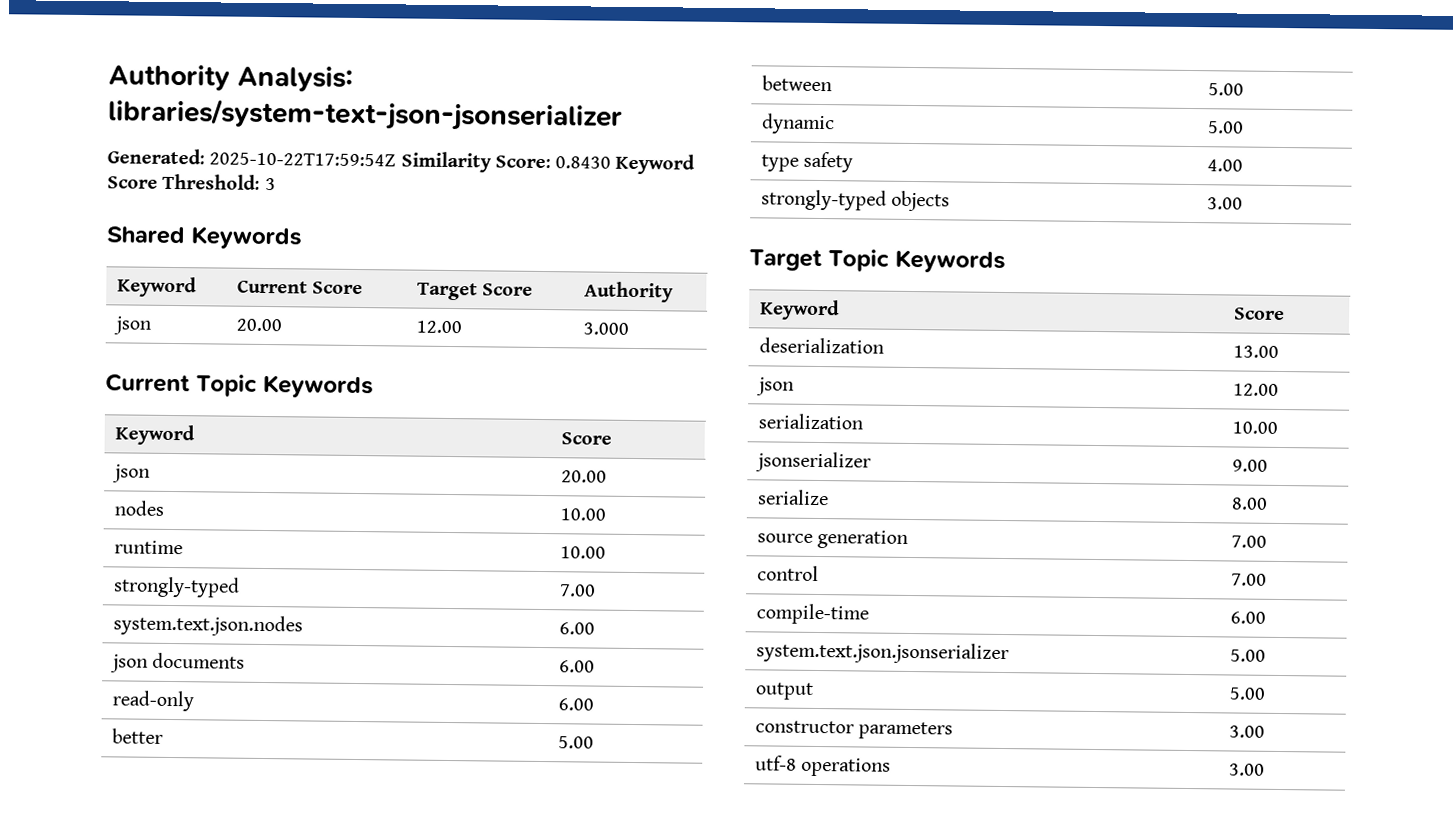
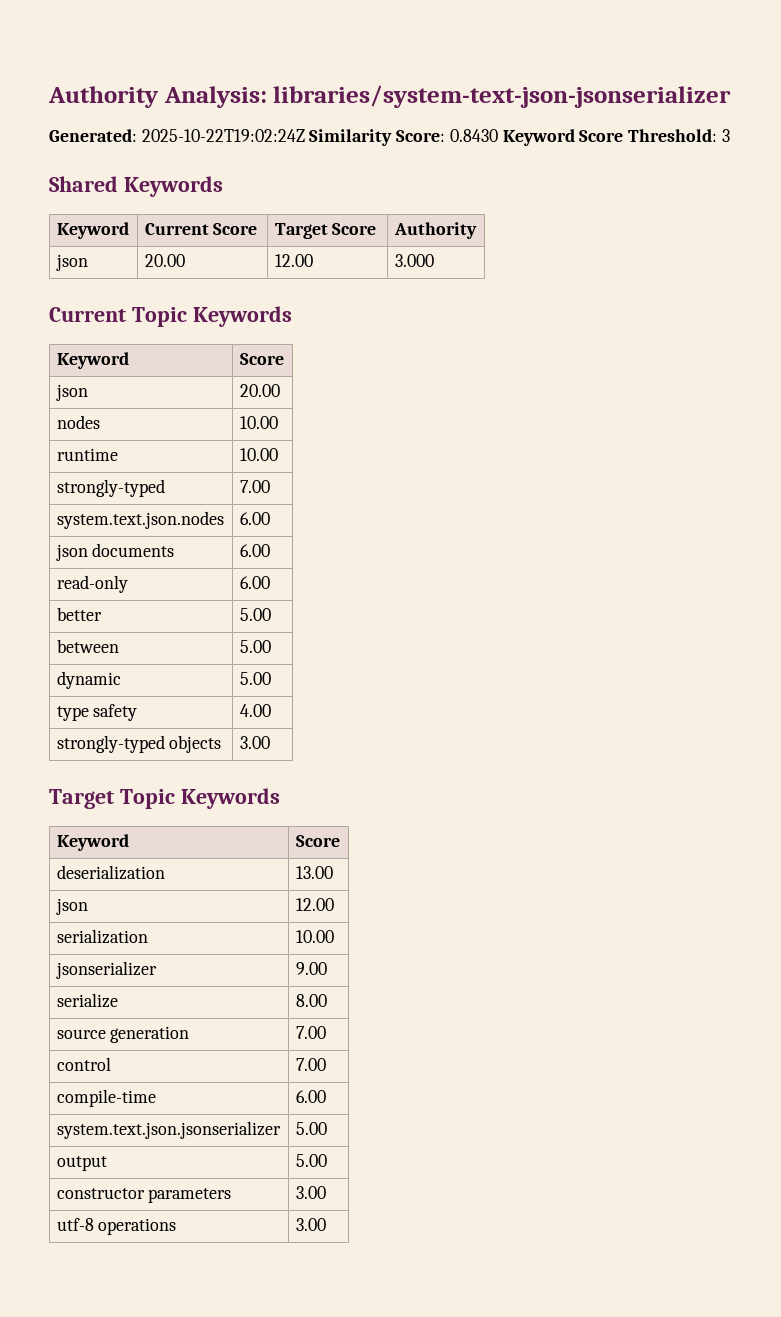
- Generated: 2025-10-22T17:59:54Z Similarity Score: 0.8430 Keyword Score Threshold: 3
+ Generated: 2025-10-22T19:02:24Z Similarity Score: 0.8430 Keyword Score Threshold: 3

